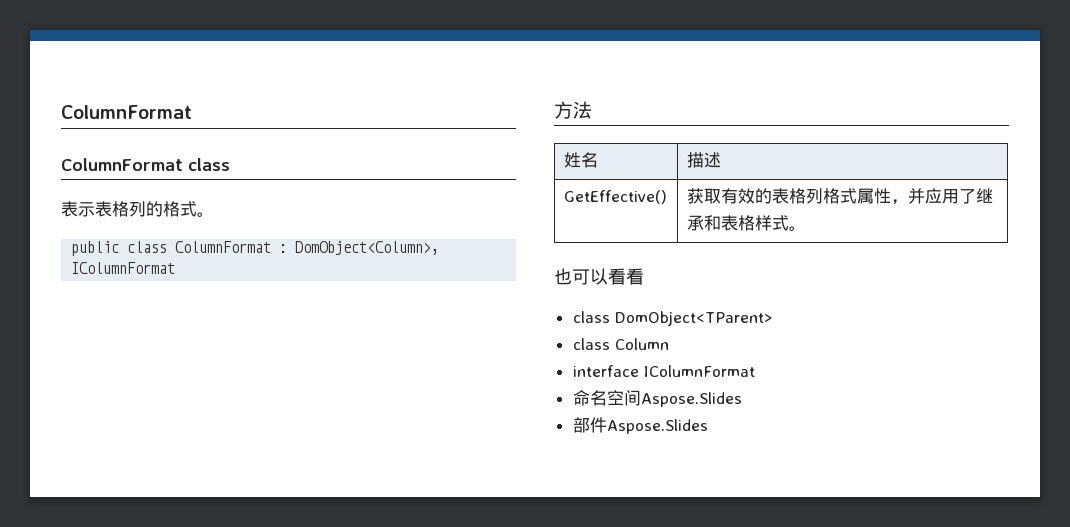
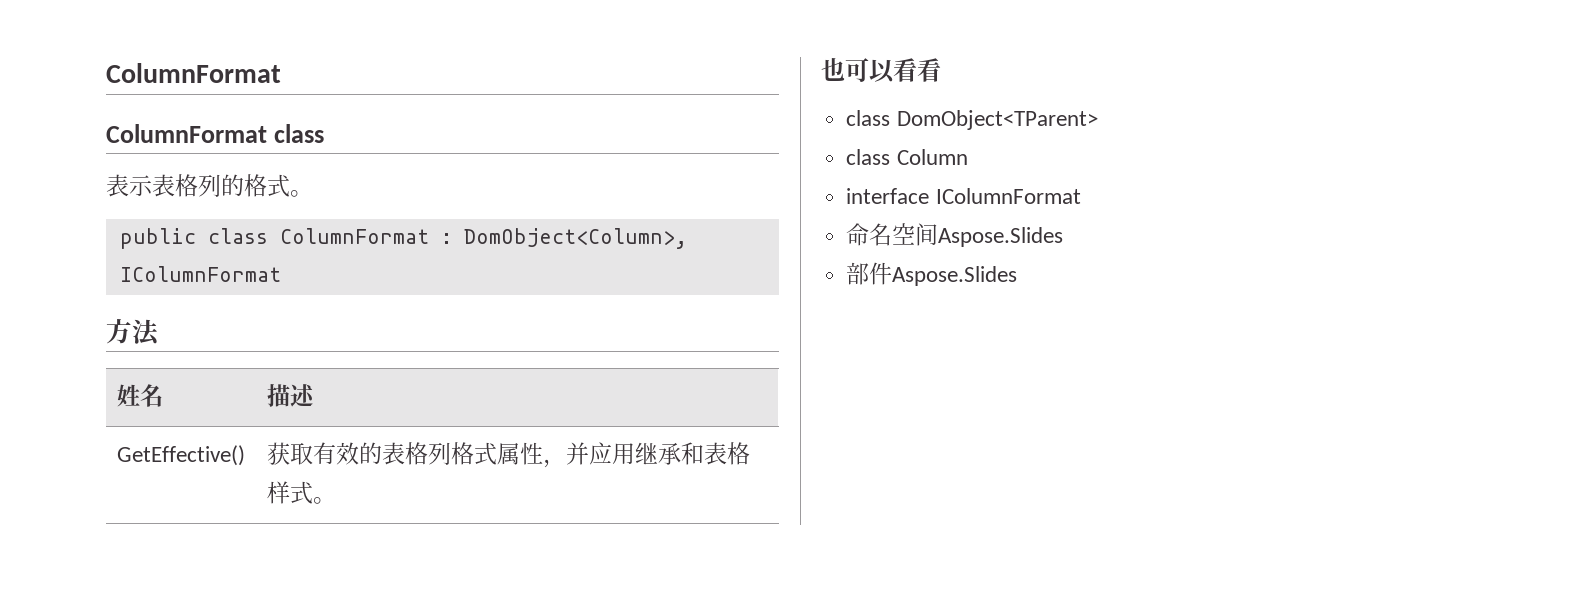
- GetEffective() | 获取有效的表格列格式属性，并应用了继承和表格样式。
+ GetEffective() | 获取有效的表格列格式属性，并应用继承和表格样式。

